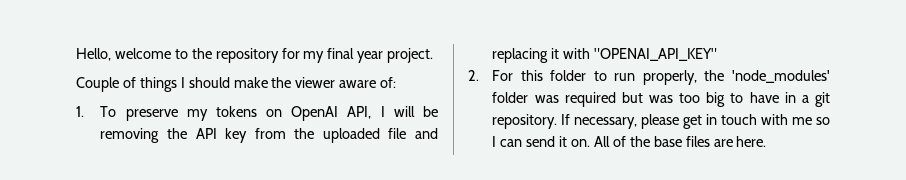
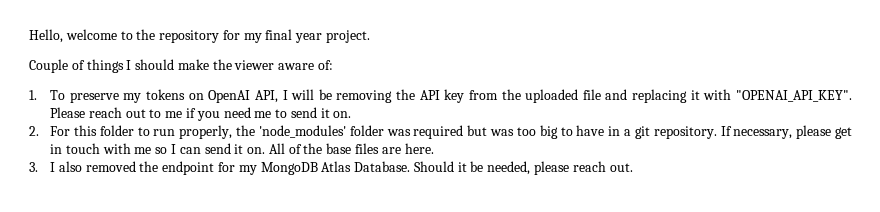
- 1. To preserve my tokens on OpenAI API, I will be removing the API key from the uploaded file and replacing it with "OPENAI_API_KEY"
+ 1. To preserve my tokens on OpenAI API, I will be removing the API key from the uploaded file and replacing it with "OPENAI_API_KEY". Please reach out to me if you need me to send it on.
+ 3. I also removed the endpoint for my MongoDB Atlas Database. Should it be needed, please reach out.

